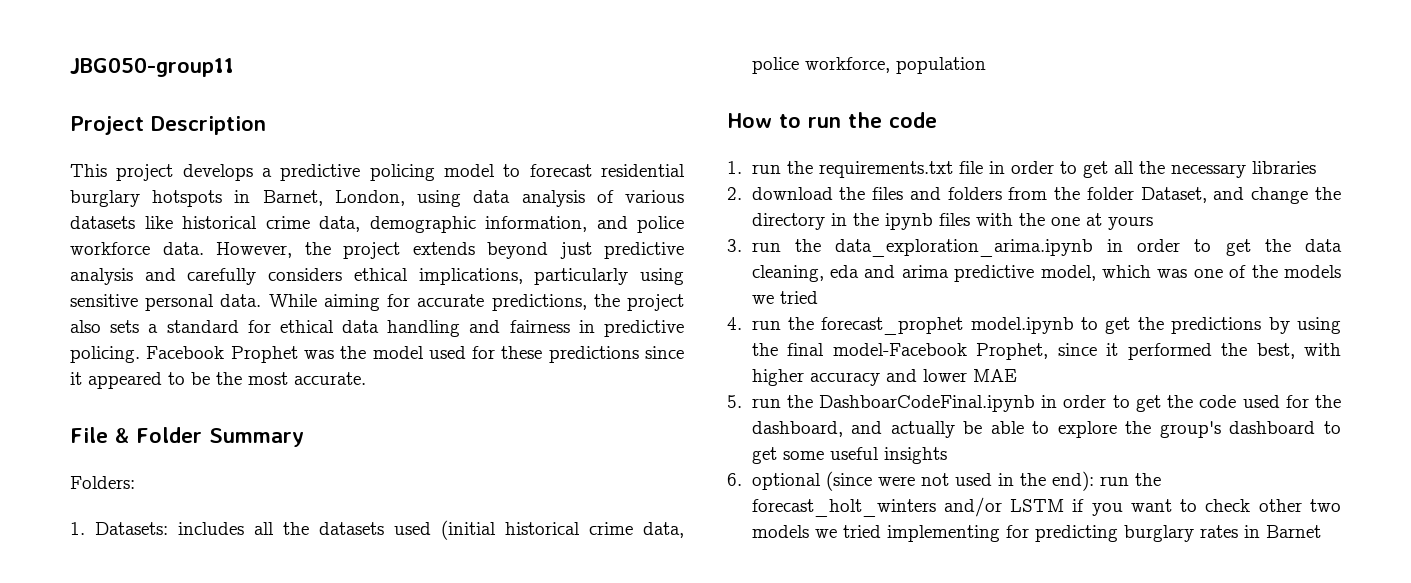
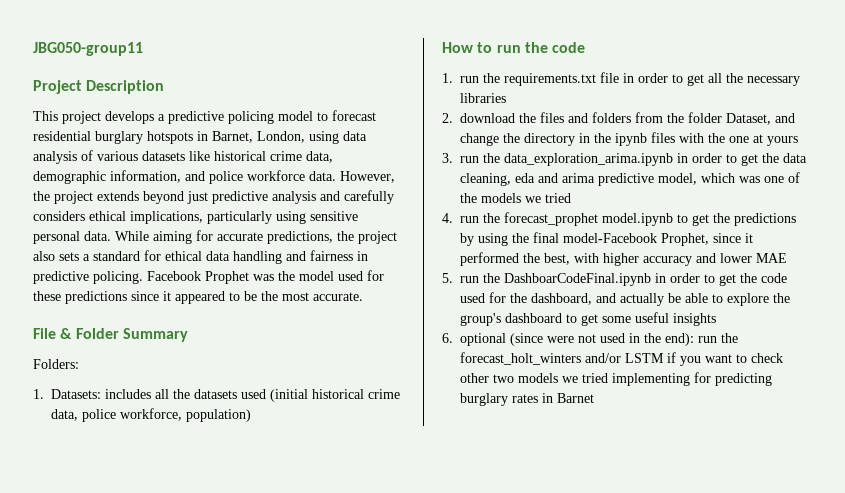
- 1. Datasets: includes all the datasets used (initial historical crime data, police workforce, population
+ 1. Datasets: includes all the datasets used (initial historical crime data, police workforce, population)

